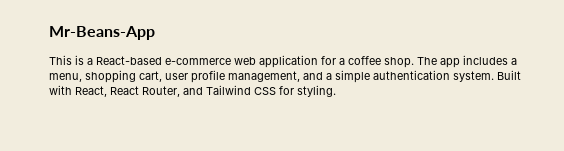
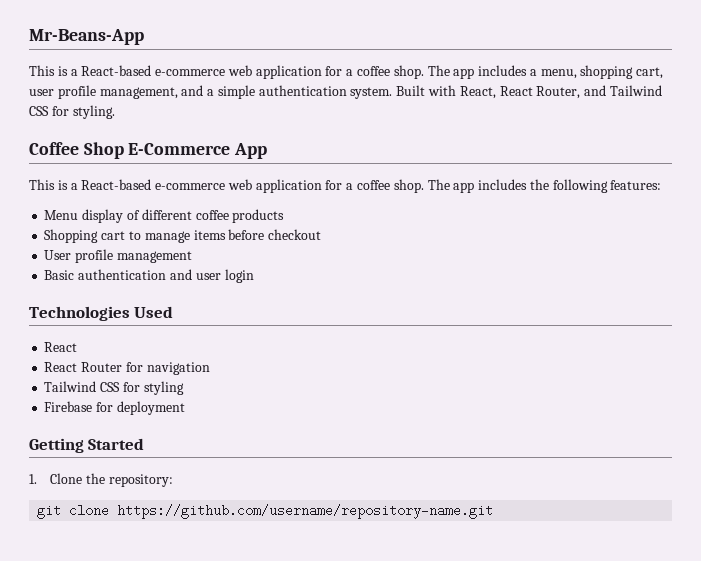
+ Coffee Shop E-Commerce App
+ This is a React-based e-commerce web application for a coffee shop. The app includes the following features:
+ Menu display of different coffee products
+ Shopping cart to manage items before checkout
+ User profile management
+ Basic authentication and user login
+ Technologies Used
+ React
+ React Router for navigation
+ Tailwind CSS for styling
+ Firebase for deployment
+ Getting Started
+ 1. Clone the repository:
+ git clone https://github.com/username/repository-name.git

